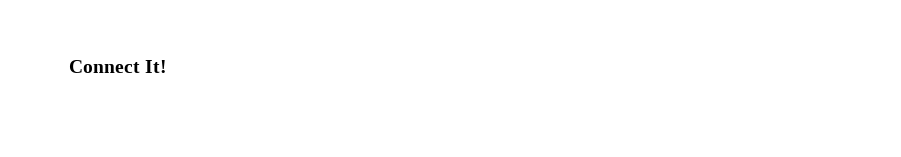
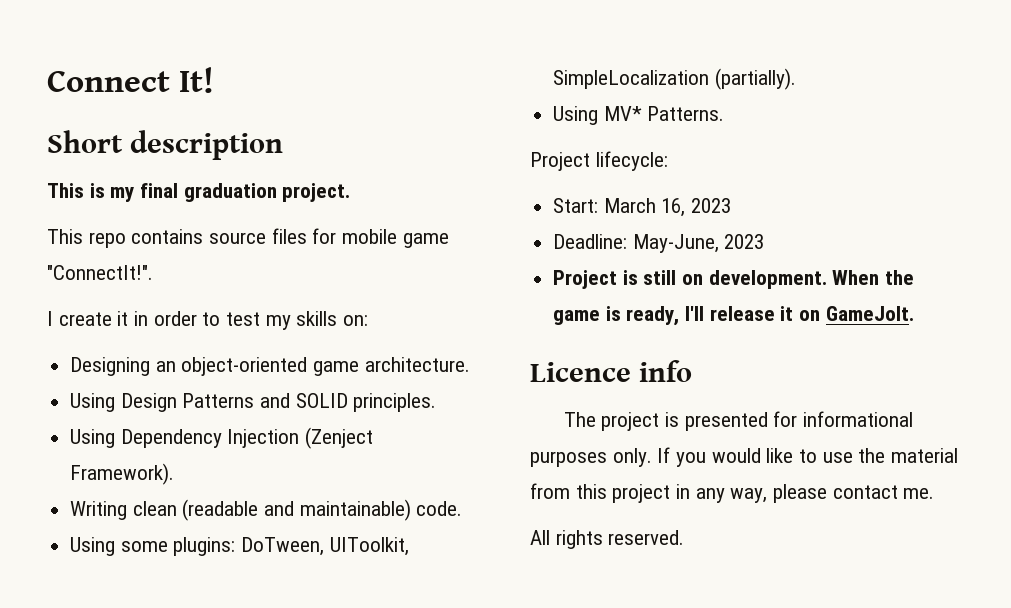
+ Short description
+ This is my final graduation project.
+ This repo contains source files for mobile game "ConnectIt!".
+ I create it in order to test my skills on:
+ Designing an object-oriented game architecture.
+ Using Design Patterns and SOLID principles.
+ Using Dependency Injection (Zenject Framework).
+ Writing clean (readable and maintainable) code.
+ Using some plugins: DoTween, UIToolkit, SimpleLocalization (partially).
+ Using MV* Patterns.
+ Project lifecycle:
+ Start: March 16, 2023
+ Deadline: May-June, 2023
+ Project is still on development. When the game is ready, I'll release it on GameJolt.
+ Licence info
+ The project is presented for informational purposes only. If you would like to use the material from this project in any way, please contact me.
+ All rights reserved.

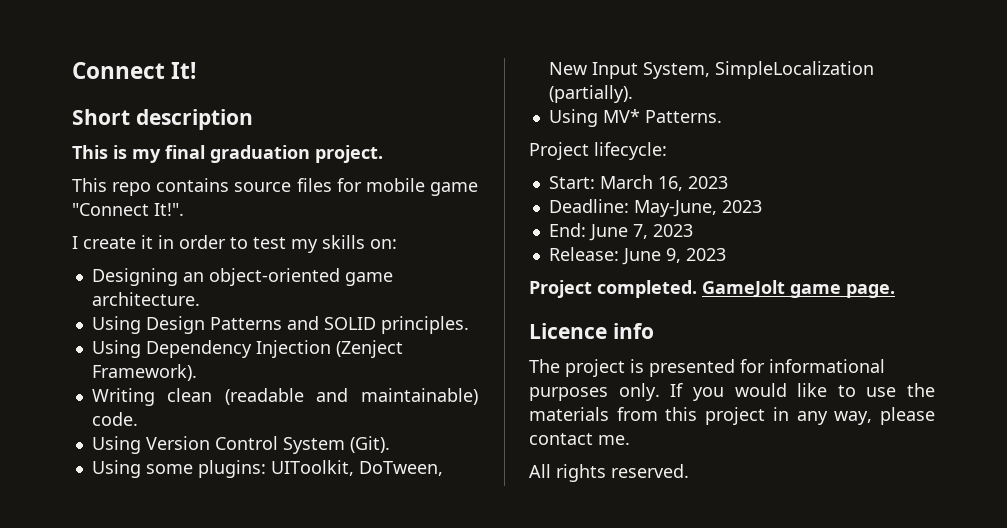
- This repo contains source files for mobile game "ConnectIt!".
+ This repo contains source files for mobile game "Connect It!".
- Using some plugins: DoTween, UIToolkit, SimpleLocalization (partially).
+ Using Version Control System (Git).
+ Using some plugins: UIToolkit, DoTween, New Input System, SimpleLocalization (partially).
- Project is still on development. When the game is ready, I'll release it on GameJolt.
+ End: June 7, 2023
+ Release: June 9, 2023
+ Project completed. GameJolt game page.
- If you would like to use the material from this project in any way, please contact me.
+ If you would like to use the materials from this project in any way, please contact me.

